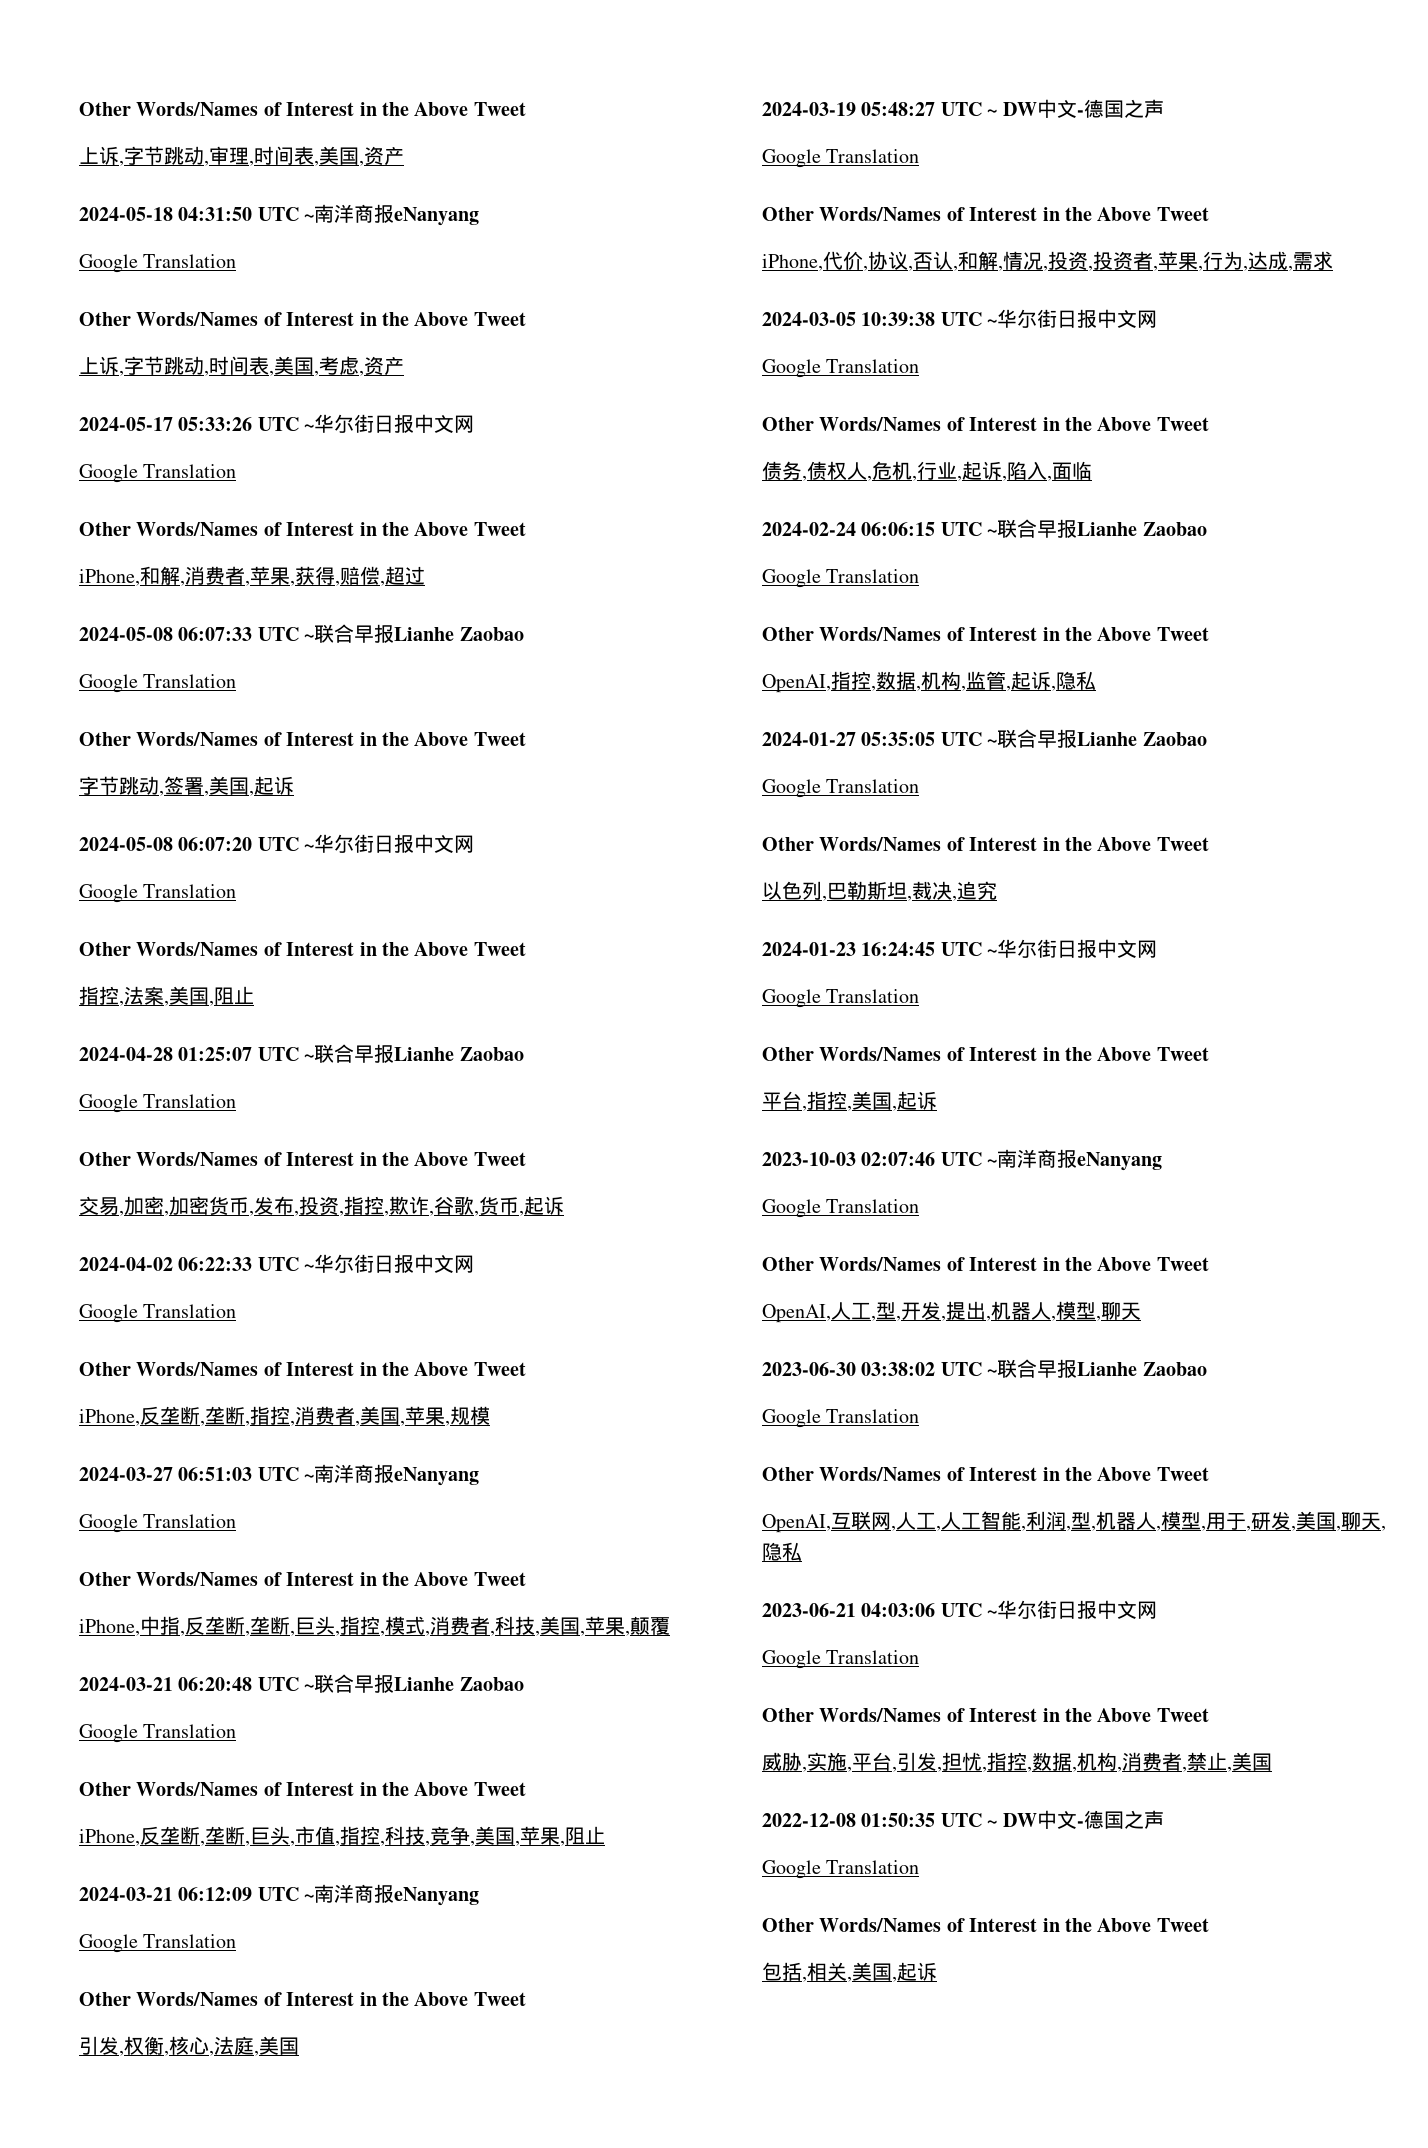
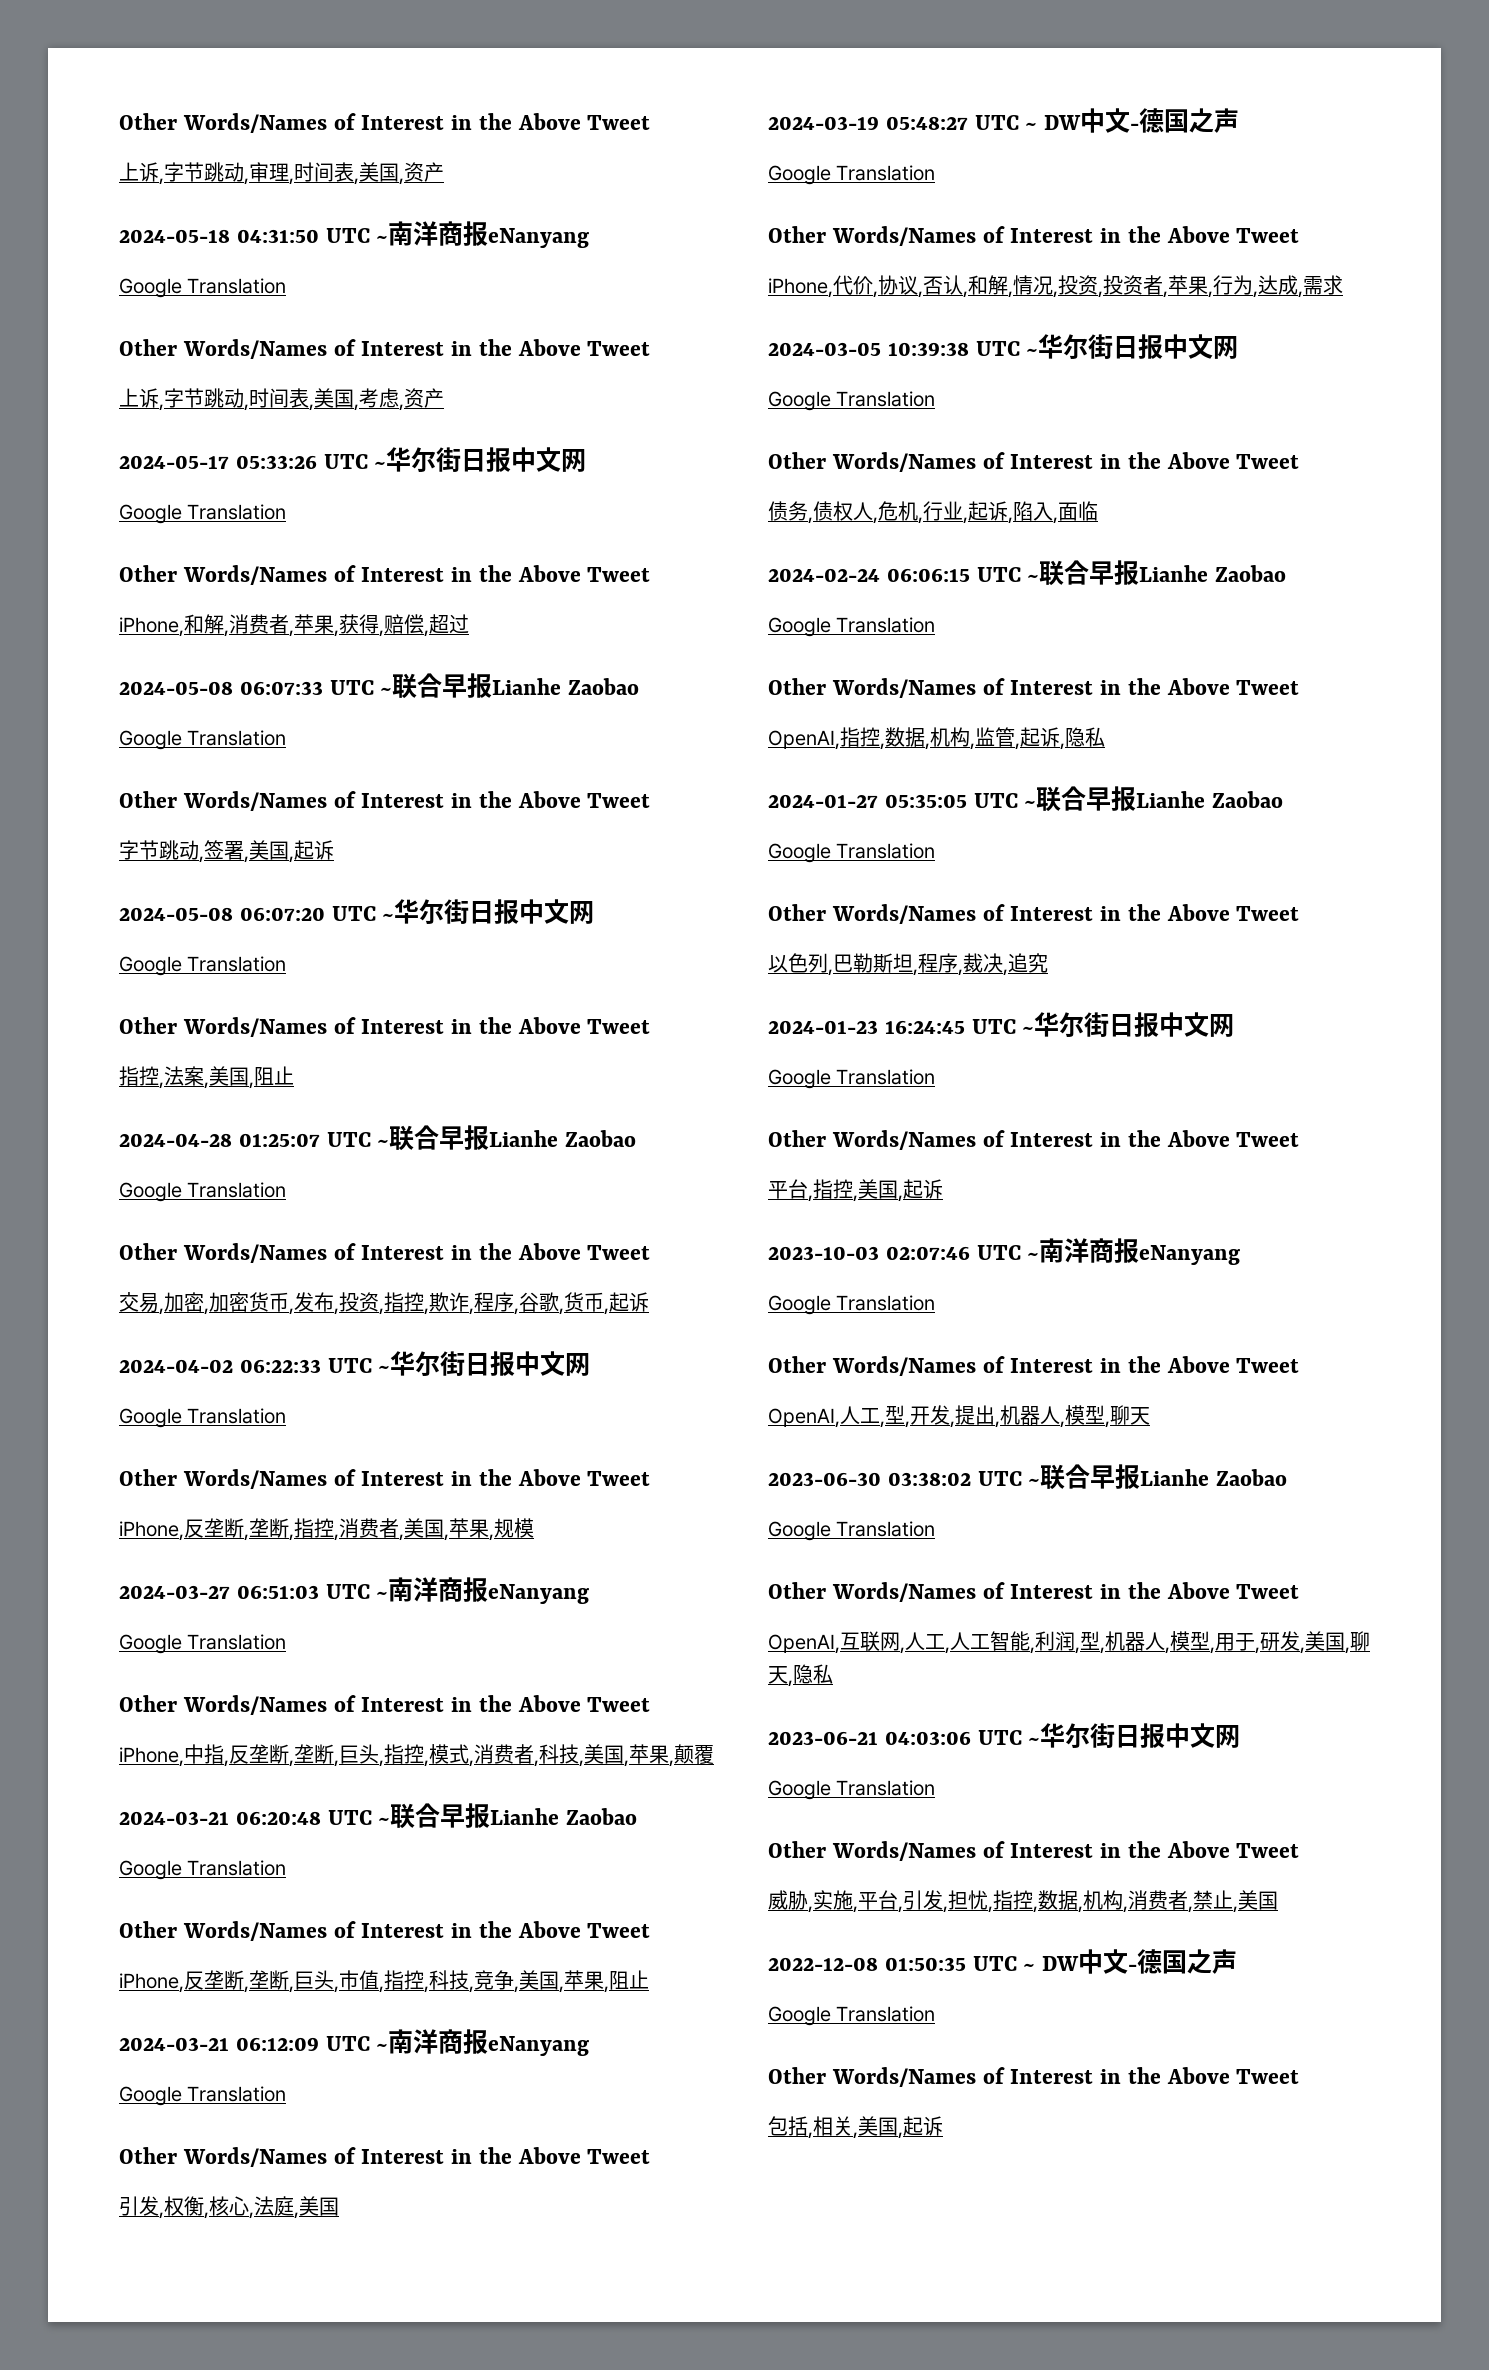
- 交易,加密,加密货币,发布,投资,指控,欺诈,谷歌,货币,起诉
+ 交易,加密,加密货币,发布,投资,指控,欺诈,程序,谷歌,货币,起诉
- 以色列,巴勒斯坦,裁决,追究
+ 以色列,巴勒斯坦,程序,裁决,追究

